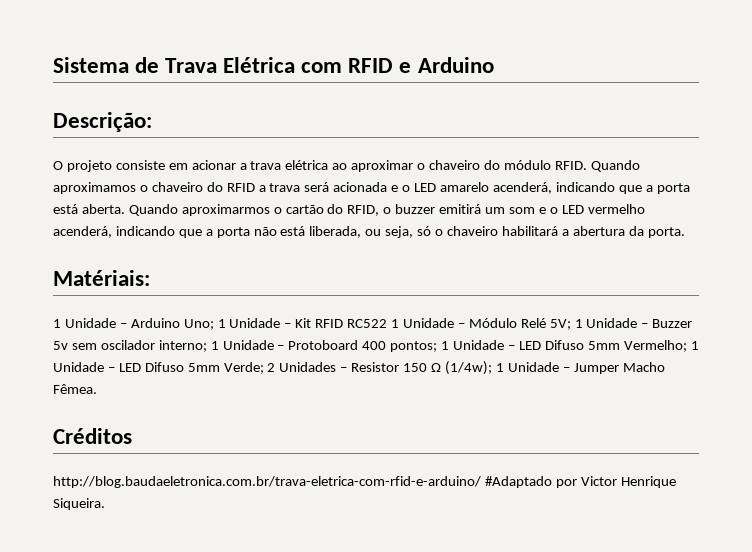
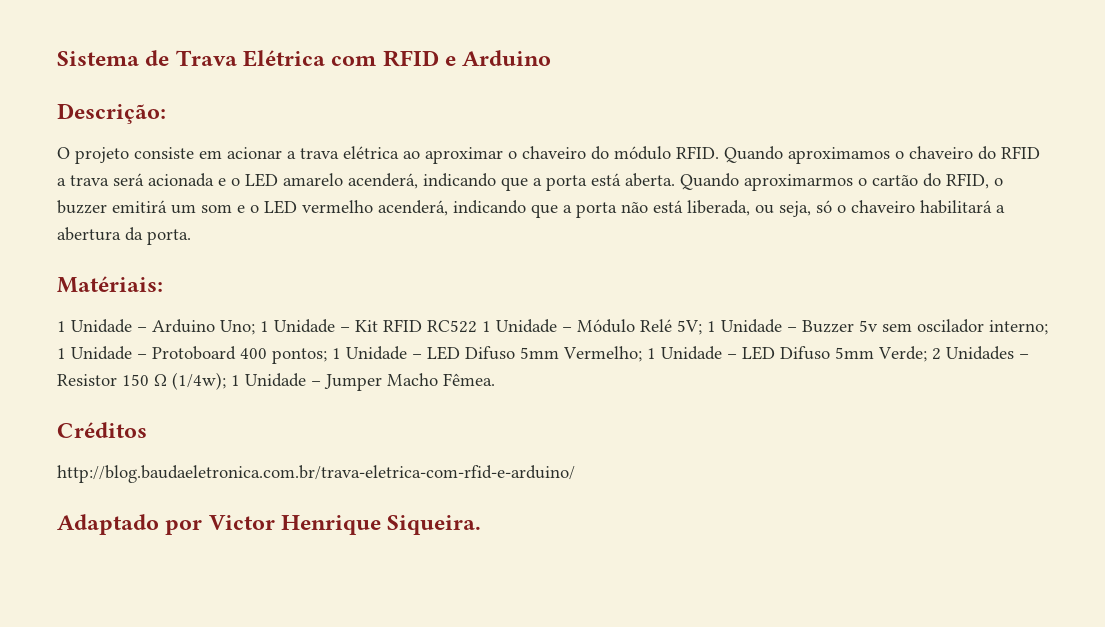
- http://blog.baudaeletronica.com.br/trava-eletrica-com-rfid-e-arduino/ #Adaptado por Victor Henrique Siqueira.
+ http://blog.baudaeletronica.com.br/trava-eletrica-com-rfid-e-arduino/
+ Adaptado por Victor Henrique Siqueira.

